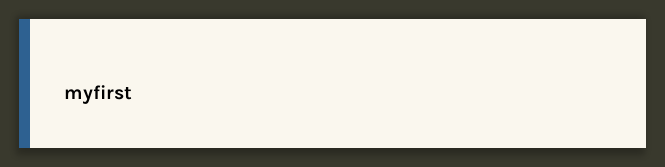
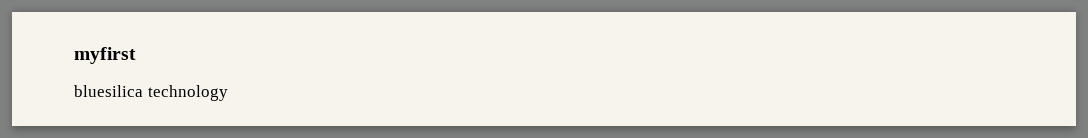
+ bluesilica technology

